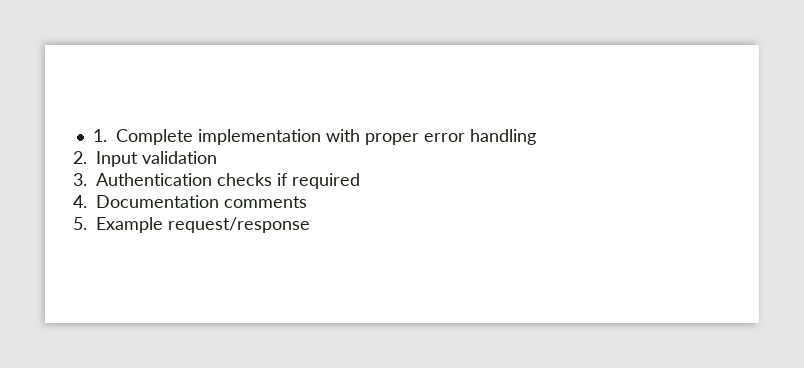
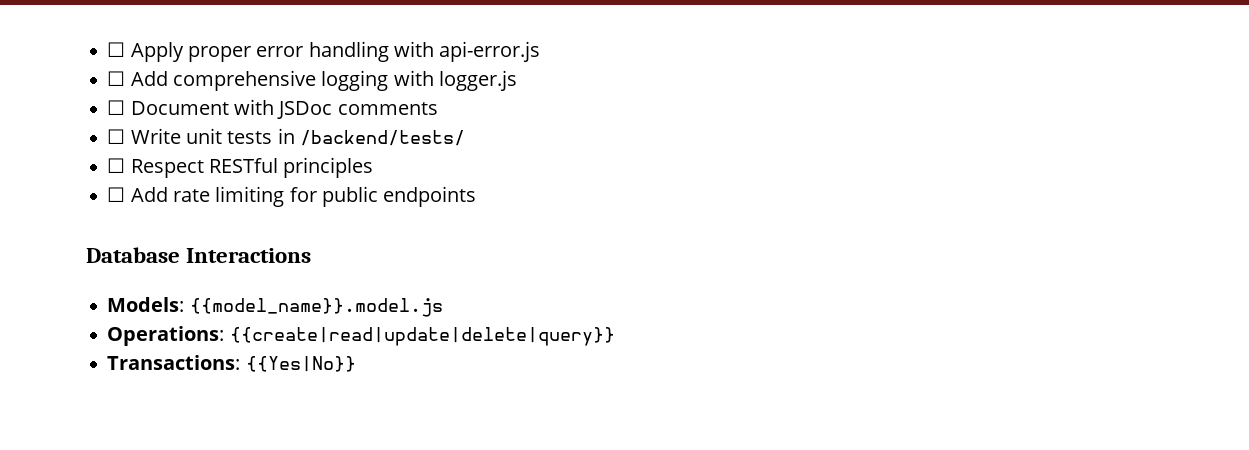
- 1. Complete implementation with proper error handling
- 2. Input validation
- 3. Authentication checks if required
- 4. Documentation comments
- 5. Example request/response
+ ☐ Apply proper error handling with api-error.js
+ ☐ Add comprehensive logging with logger.js
+ ☐ Document with JSDoc comments
+ ☐ Write unit tests in /backend/tests/
+ ☐ Respect RESTful principles
+ ☐ Add rate limiting for public endpoints
+ Database Interactions
+ Models: {{model_name}}.model.js
+ Operations: {{create|read|update|delete|query}}
+ Transactions: {{Yes|No}}

